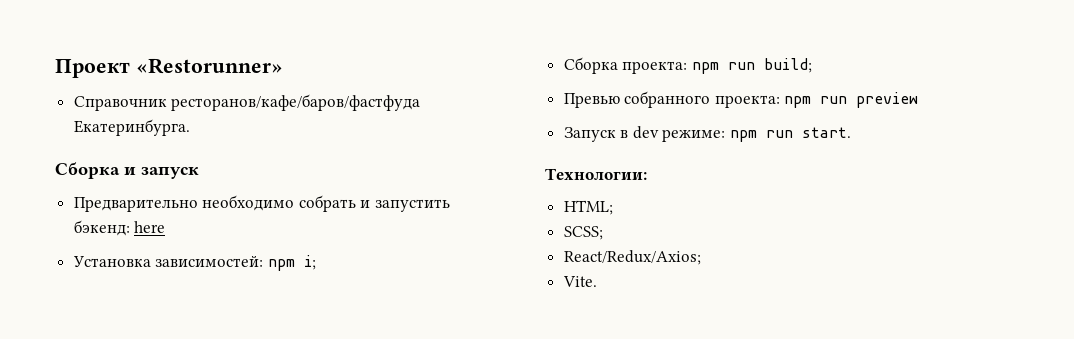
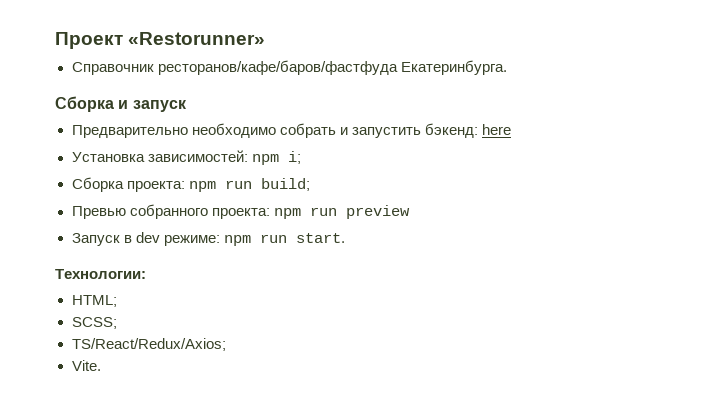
- React/Redux/Axios;
+ TS/React/Redux/Axios;

